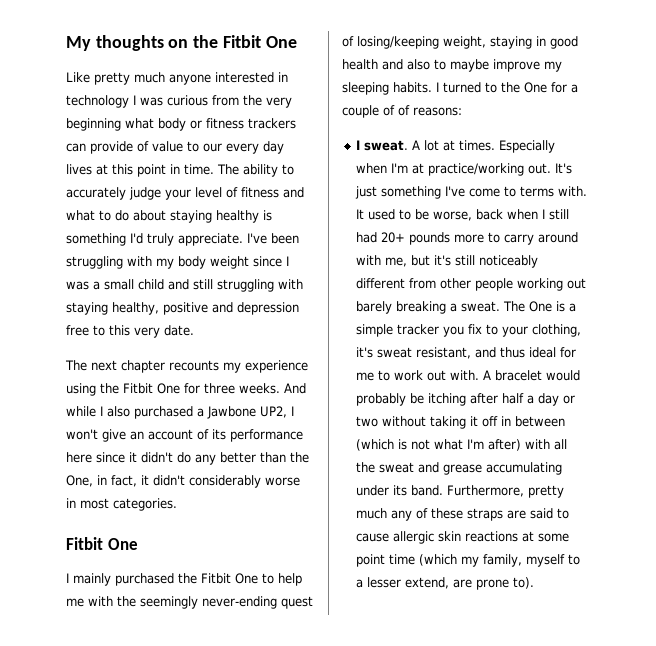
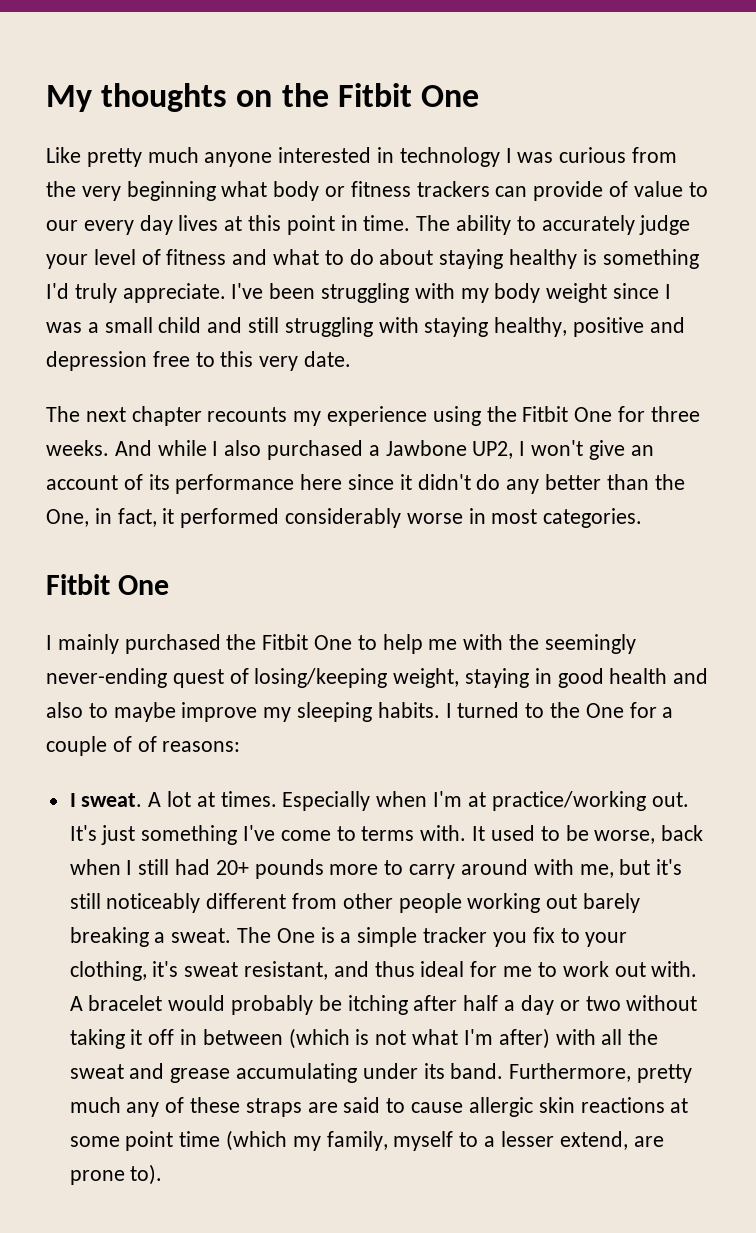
- And while I also purchased a Jawbone UP2, I won't give an account of its performance here since it didn't do any better than the One, in fact, it didn't considerably worse in most categories.
+ And while I also purchased a Jawbone UP2, I won't give an account of its performance here since it didn't do any better than the One, in fact, it performed considerably worse in most categories.

